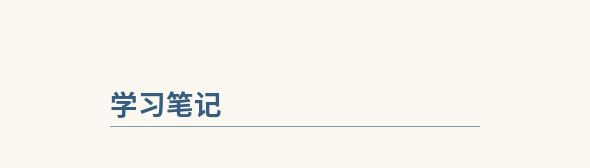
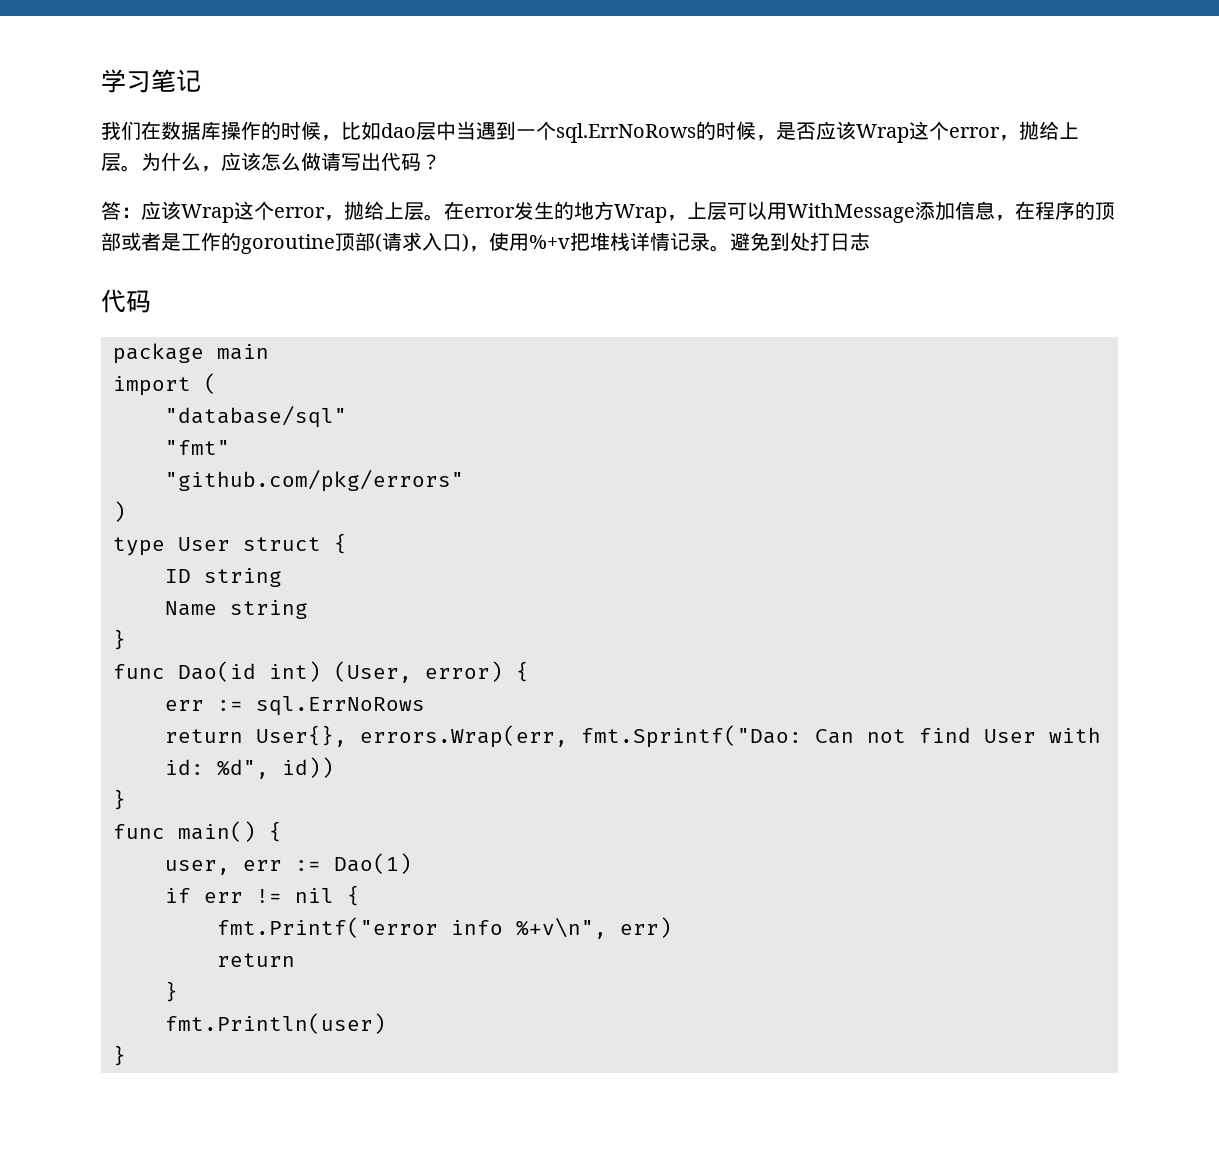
+ 我们在数据库操作的时候，比如dao层中当遇到一个sql.ErrNoRows的时候，是否应该Wrap这个error，抛给上层。为什么，应该怎么做请写出代码？
+ 答：应该Wrap这个error，抛给上层。在error发生的地方Wrap，上层可以用WithMessage添加信息，在程序的顶部或者是工作的goroutine顶部(请求入口)，使用%+v把堆栈详情记录。避免到处打日志
+ 代码
+ package main
+ import (
+ "database/sql"
+ "fmt"
+ "github.com/pkg/errors"
+ )
+ type User struct {
+ ID string
+ Name string
+ }
+ func Dao(id int) (User, error) {
+ err := sql.ErrNoRows
+ return User{}, errors.Wrap(err, fmt.Sprintf("Dao: Can not find User with id: %d", id))
+ }
+ func main() {
+ user, err := Dao(1)
+ if err != nil {
+ fmt.Printf("error info %+v\n", err)
+ return
+ }
+ fmt.Println(user)
+ }

